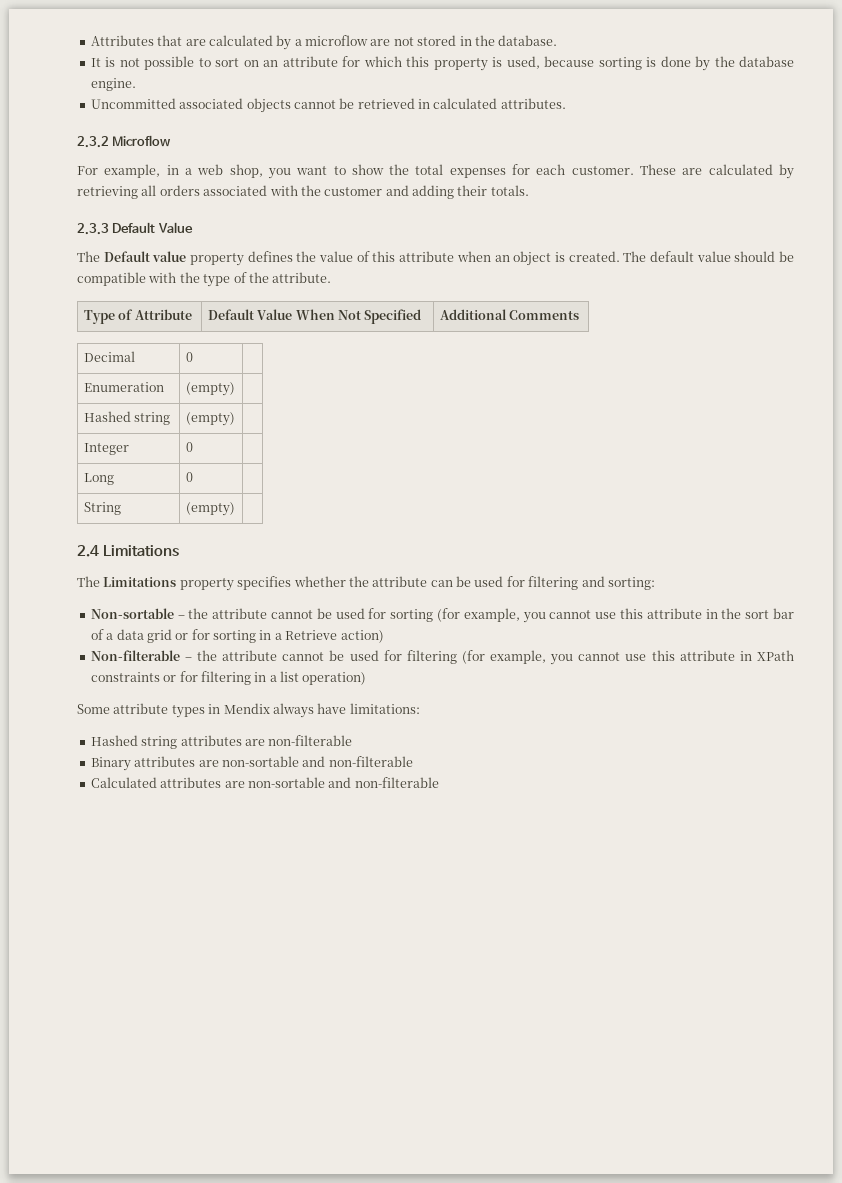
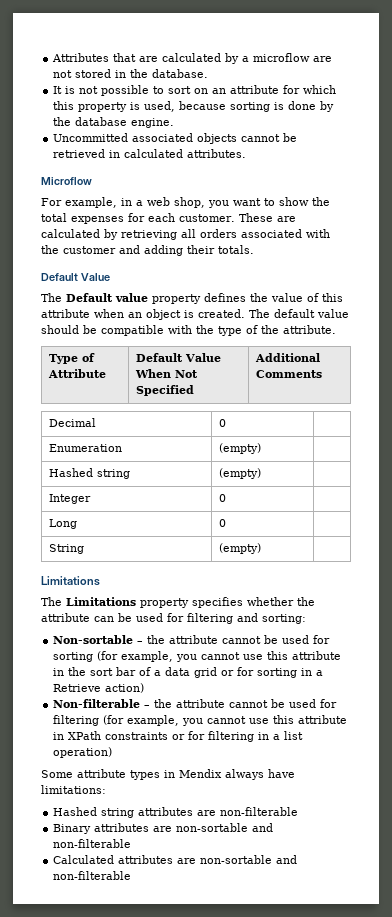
- 2.3.2 Microflow
+ Microflow
  These are calculated by retrieving all orders associated with the customer and adding their totals.
- 2.3.3 Default Value
+ Default Value
  String | (empty) |
- 2.4 Limitations
+ Limitations

